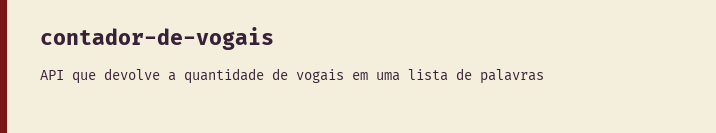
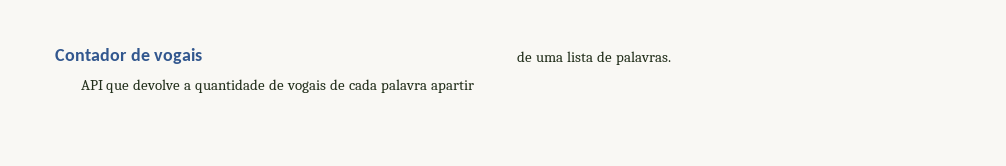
- contador-de-vogais
+ Contador de vogais
- API que devolve a quantidade de vogais em uma lista de palavras
+ API que devolve a quantidade de vogais de cada palavra apartir de uma lista de palavras.

